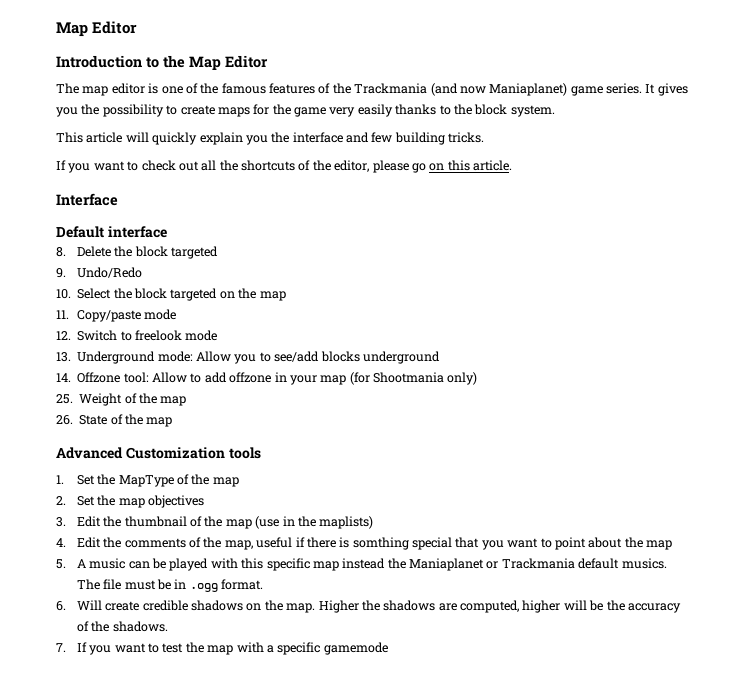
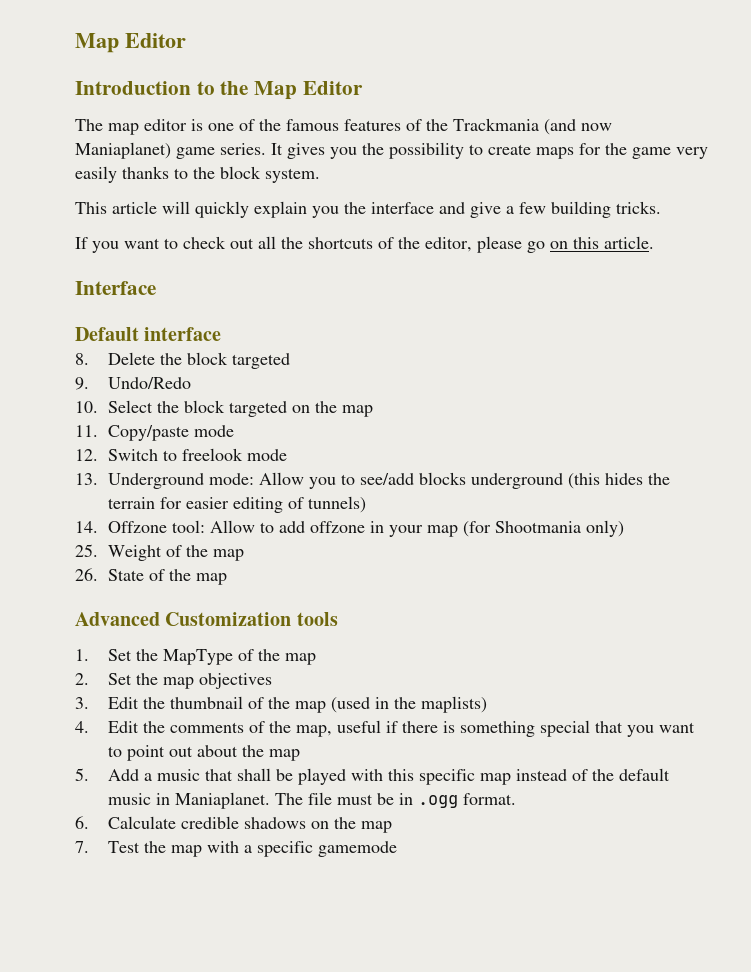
- This article will quickly explain you the interface and few building tricks.
+ This article will quickly explain you the interface and give a few building tricks.
- 13. Underground mode: Allow you to see/add blocks underground
+ 13. Underground mode: Allow you to see/add blocks underground (this hides the terrain for easier editing of tunnels)
- 3. Edit the thumbnail of the map (use in the maplists)
+ 3. Edit the thumbnail of the map (used in the maplists)
- 4. Edit the comments of the map, useful if there is somthing special that you want to point about the map
+ 4. Edit the comments of the map, useful if there is something special that you want to point out about the map
- 5. A music can be played with this specific map instead the Maniaplanet or Trackmania default musics.
+ 5. Add a music that shall be played with this specific map instead of the default music in Maniaplanet.
- 6. Will create credible shadows on the map. Higher the shadows are computed, higher will be the accuracy of the shadows.
- 7. If you want to test the map with a specific gamemode
+ 6. Calculate credible shadows on the map
+ 7. Test the map with a specific gamemode

